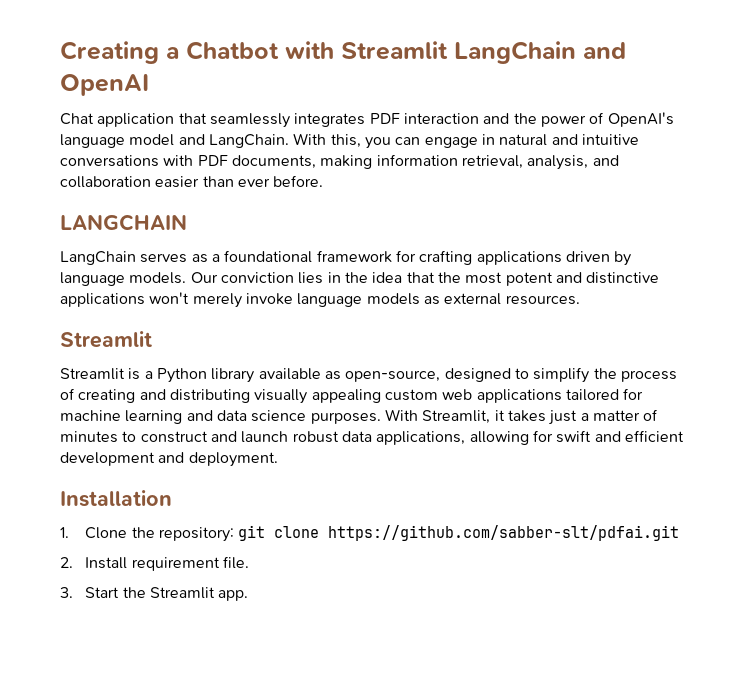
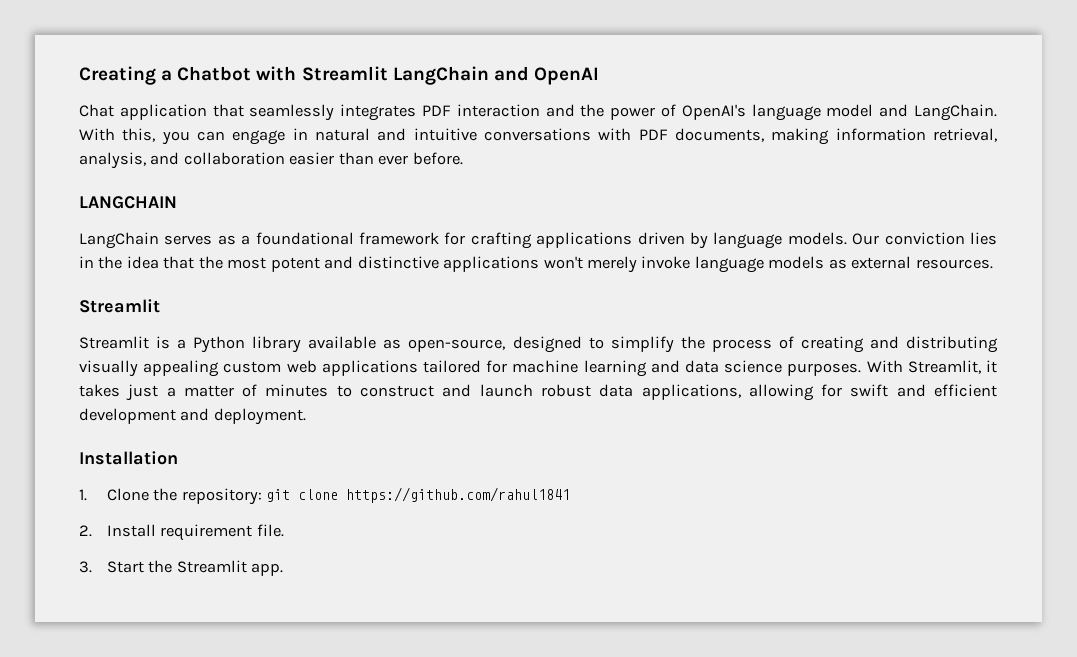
- 1. Clone the repository: git clone https://github.com/sabber-slt/pdfai.git
+ 1. Clone the repository: git clone https://github.com/rahul1841

